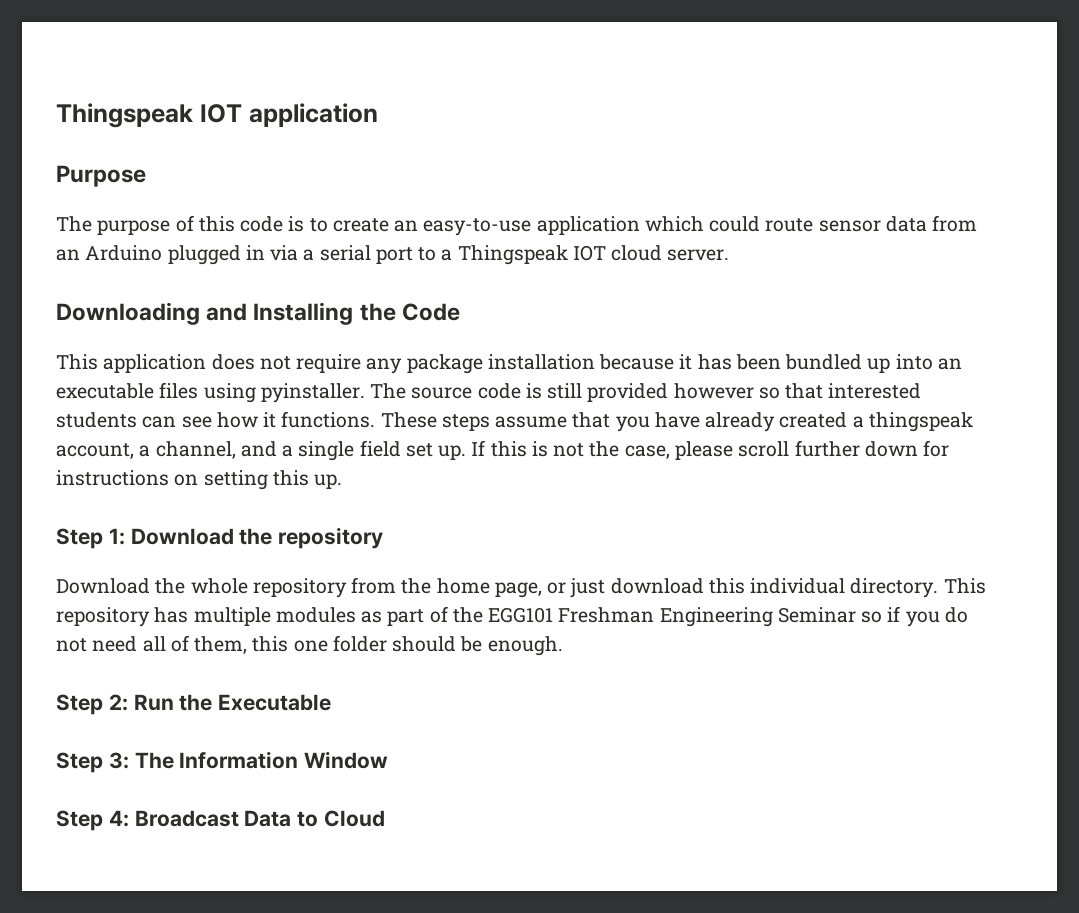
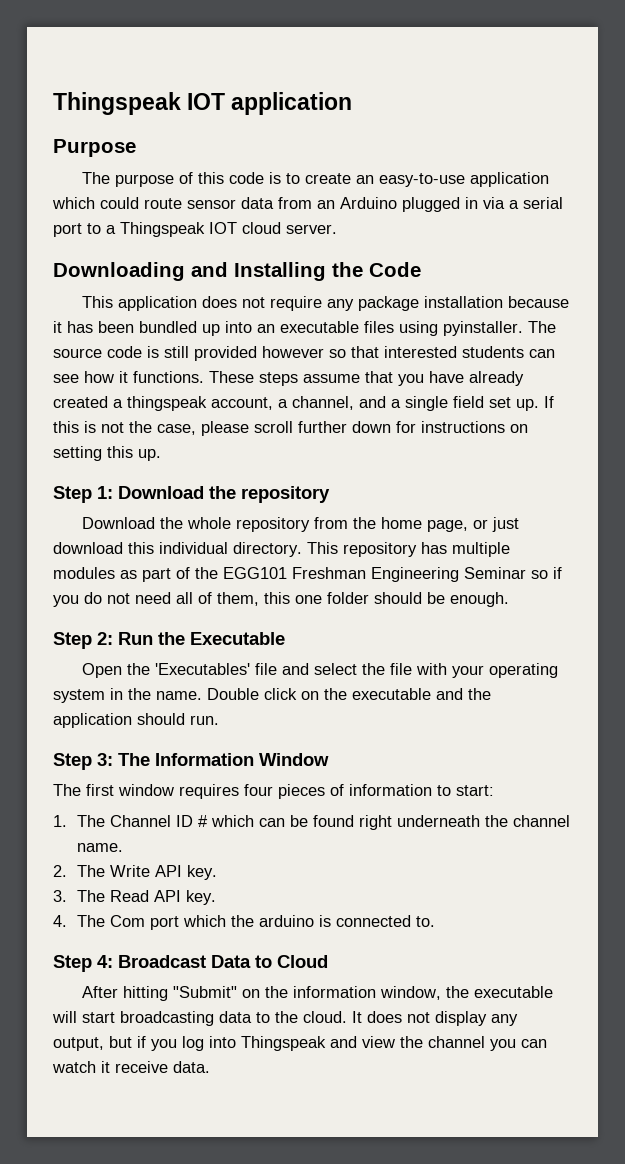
+ Open the 'Executables' file and select the file with your operating system in the name. Double click on the executable and the application should run.
+ The first window requires four pieces of information to start:
+ 1. The Channel ID # which can be found right underneath the channel name.
+ 2. The Write API key.
+ 3. The Read API key.
+ 4. The Com port which the arduino is connected to.
+ After hitting "Submit" on the information window, the executable will start broadcasting data to the cloud. It does not display any output, but if you log into Thingspeak and view the channel you can watch it receive data.

